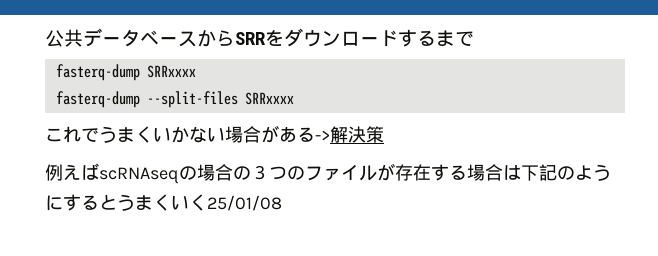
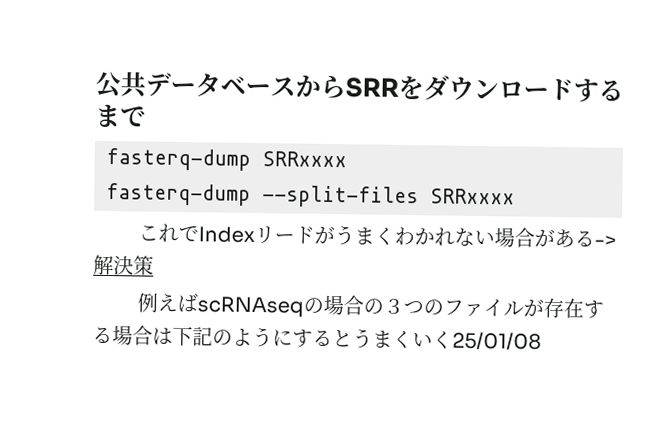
- これでうまくいかない場合がある->解決策
+ これでIndexリードがうまくわかれない場合がある->解決策

